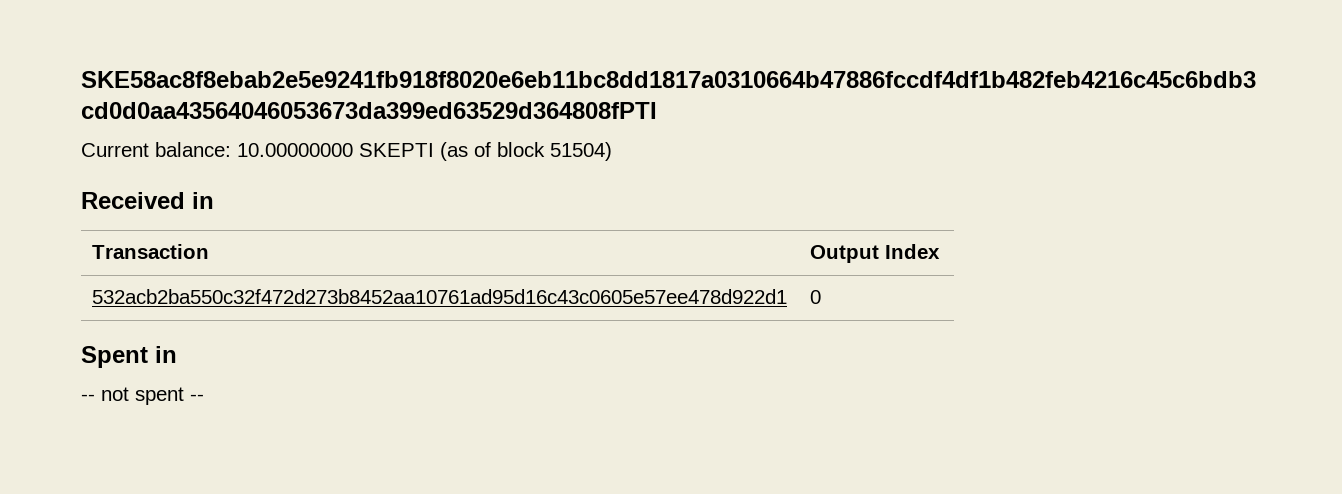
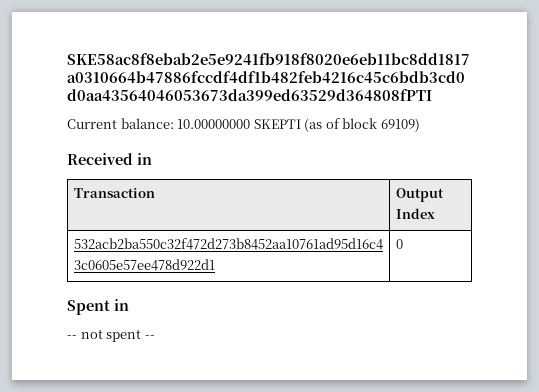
- Current balance: 10.00000000 SKEPTI (as of block 51504)
+ Current balance: 10.00000000 SKEPTI (as of block 69109)

